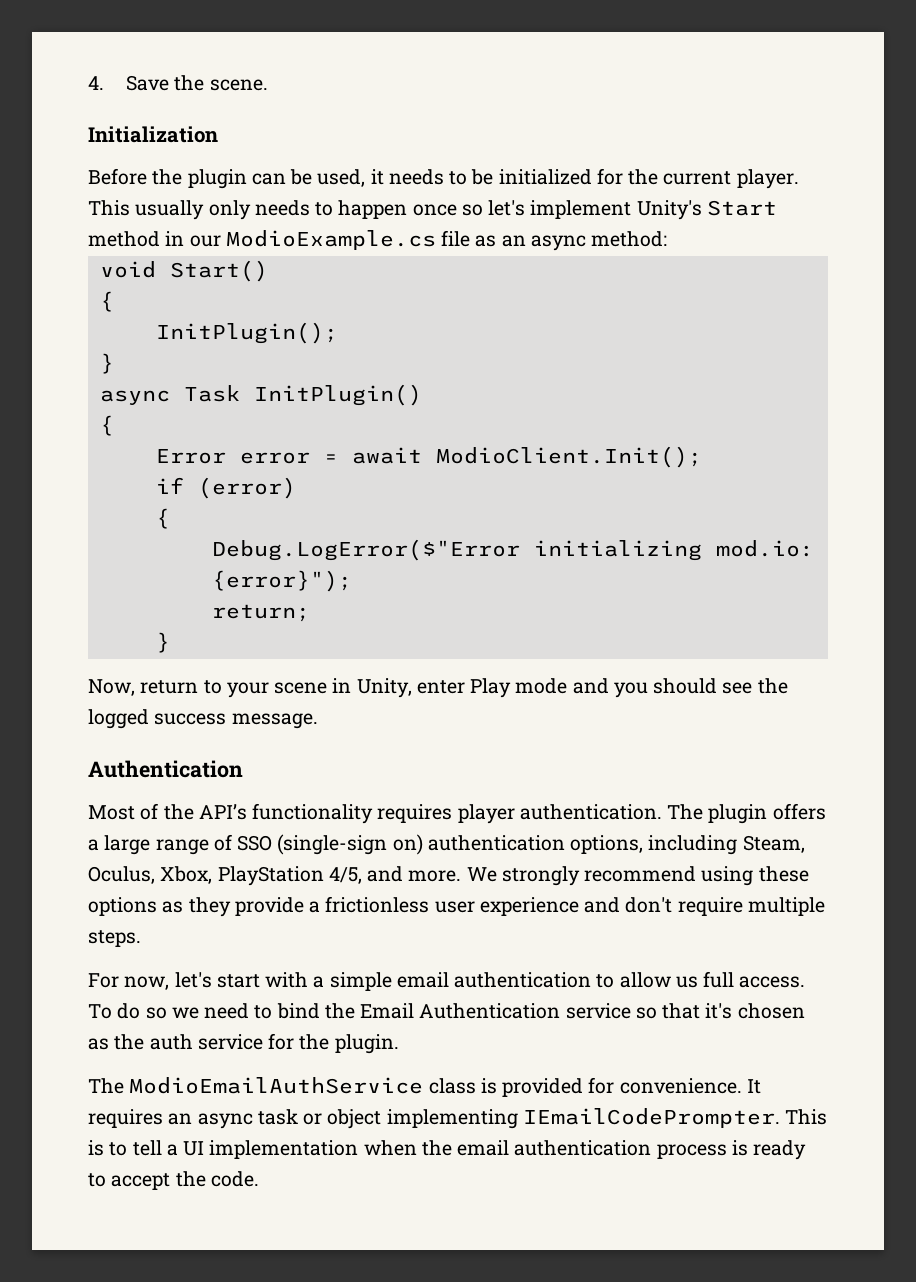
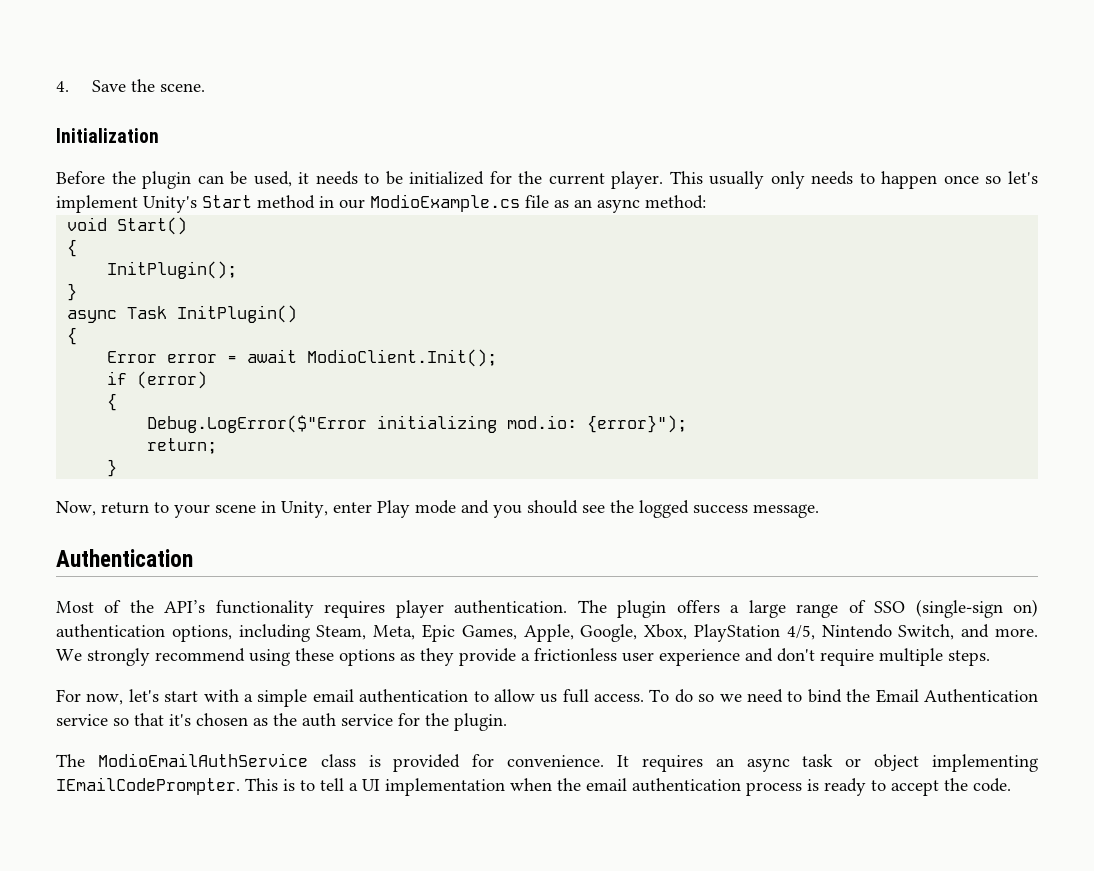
- The plugin offers a large range of SSO (single-sign on) authentication options, including Steam, Oculus, Xbox, PlayStation 4/5, and more.
+ The plugin offers a large range of SSO (single-sign on) authentication options, including Steam, Meta, Epic Games, Apple, Google, Xbox, PlayStation 4/5, Nintendo Switch, and more.

